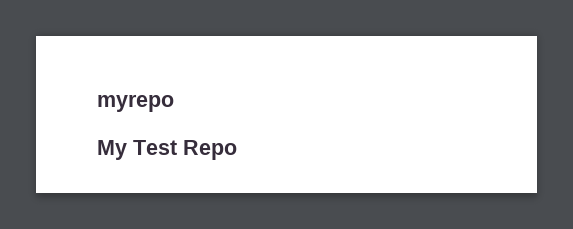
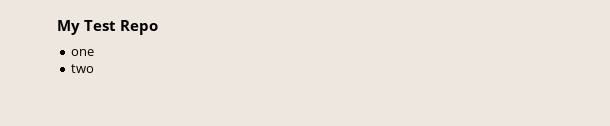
- myrepo
+ one
+ two

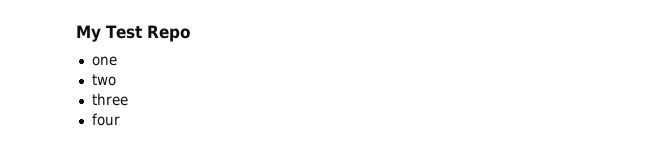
+ three
+ four

